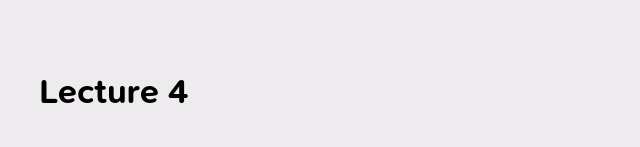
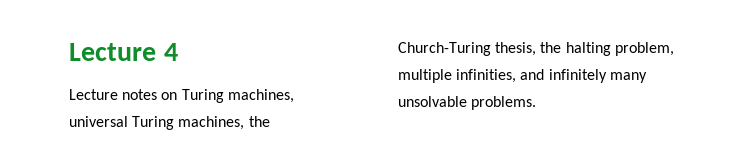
+ Lecture notes on Turing machines, universal Turing machines, the Church-Turing thesis, the halting problem, multiple infinities, and infinitely many unsolvable problems.

